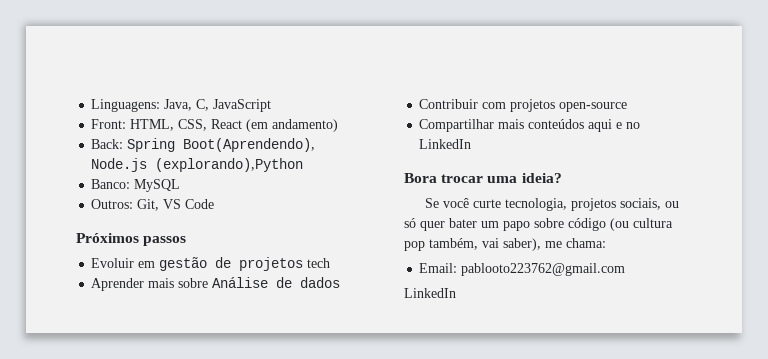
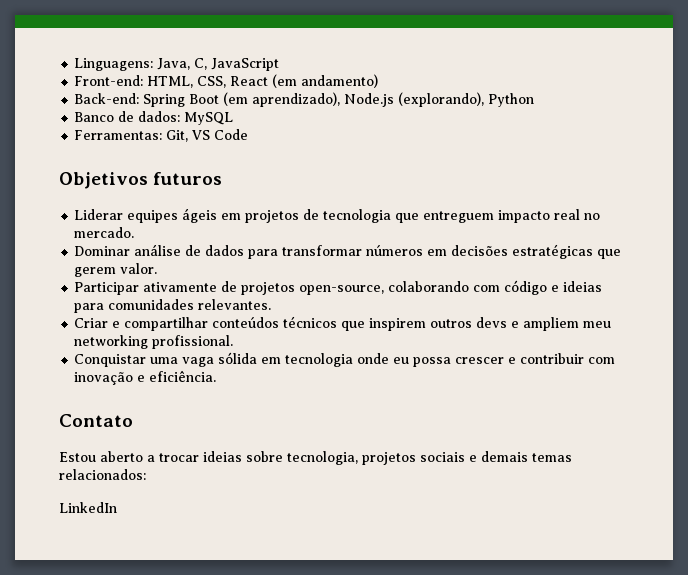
- Front: HTML, CSS, React (em andamento)
+ Front-end: HTML, CSS, React (em andamento)
- Back: Spring Boot(Aprendendo), Node.js (explorando),Python
- Banco: MySQL
+ Back-end: Spring Boot (em aprendizado), Node.js (explorando), Python
+ Banco de dados: MySQL
- Outros: Git, VS Code
+ Ferramentas: Git, VS Code
- Próximos passos
- Evoluir em gestão de projetos tech
- Aprender mais sobre Análise de dados
- Contribuir com projetos open-source
- Compartilhar mais conteúdos aqui e no LinkedIn
- Bora trocar uma ideia?
- Se você curte tecnologia, projetos sociais, ou só quer bater um papo sobre código (ou cultura pop também, vai saber), me chama:
- Email: pablooto223762@gmail.com
+ Objetivos futuros
+ Liderar equipes ágeis em projetos de tecnologia que entreguem impacto real no mercado.
+ Dominar análise de dados para transformar números em decisões estratégicas que gerem valor.
+ Participar ativamente de projetos open-source, colaborando com código e ideias para comunidades relevantes.
+ Criar e compartilhar conteúdos técnicos que inspirem outros devs e ampliem meu networking profissional.
+ Conquistar uma vaga sólida em tecnologia onde eu possa crescer e contribuir com inovação e eficiência.
+ Contato
+ Estou aberto a trocar ideias sobre tecnologia, projetos sociais e demais temas relacionados:

